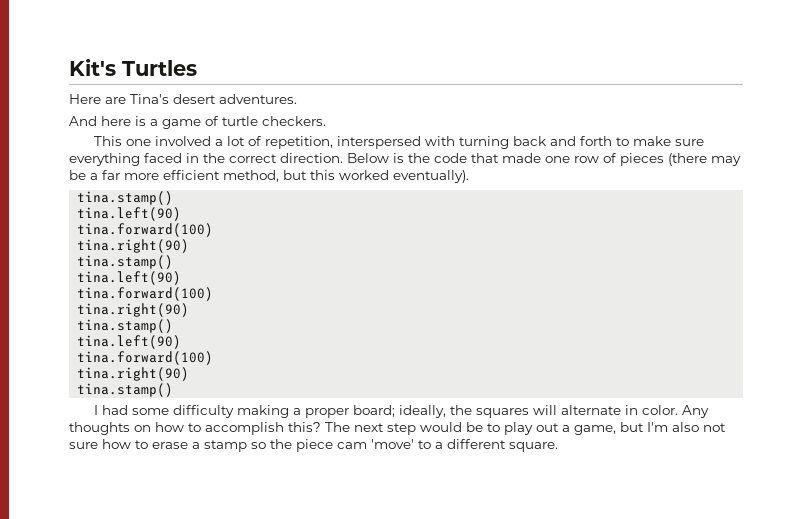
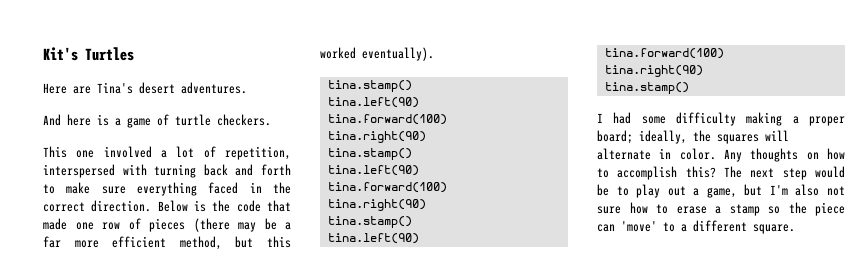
- The next step would be to play out a game, but I'm also not sure how to erase a stamp so the piece cam 'move' to a different square.
+ The next step would be to play out a game, but I'm also not sure how to erase a stamp so the piece can 'move' to a different square.

